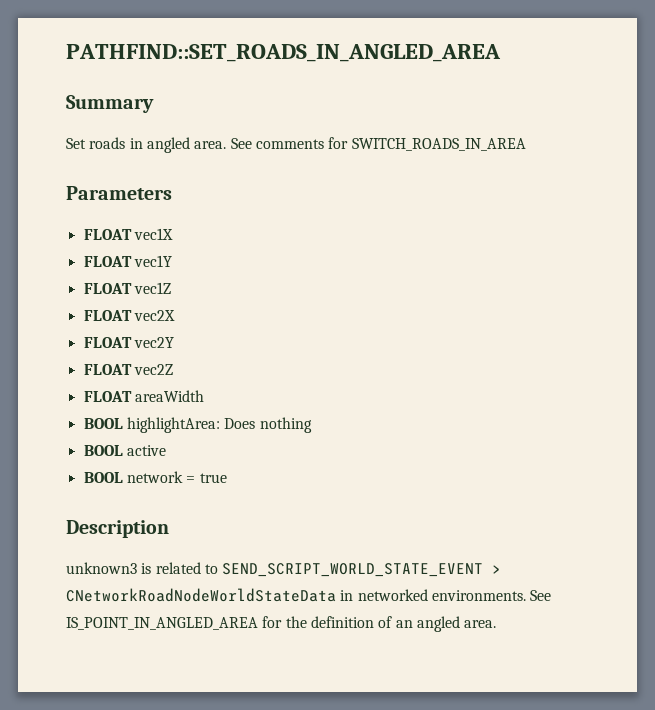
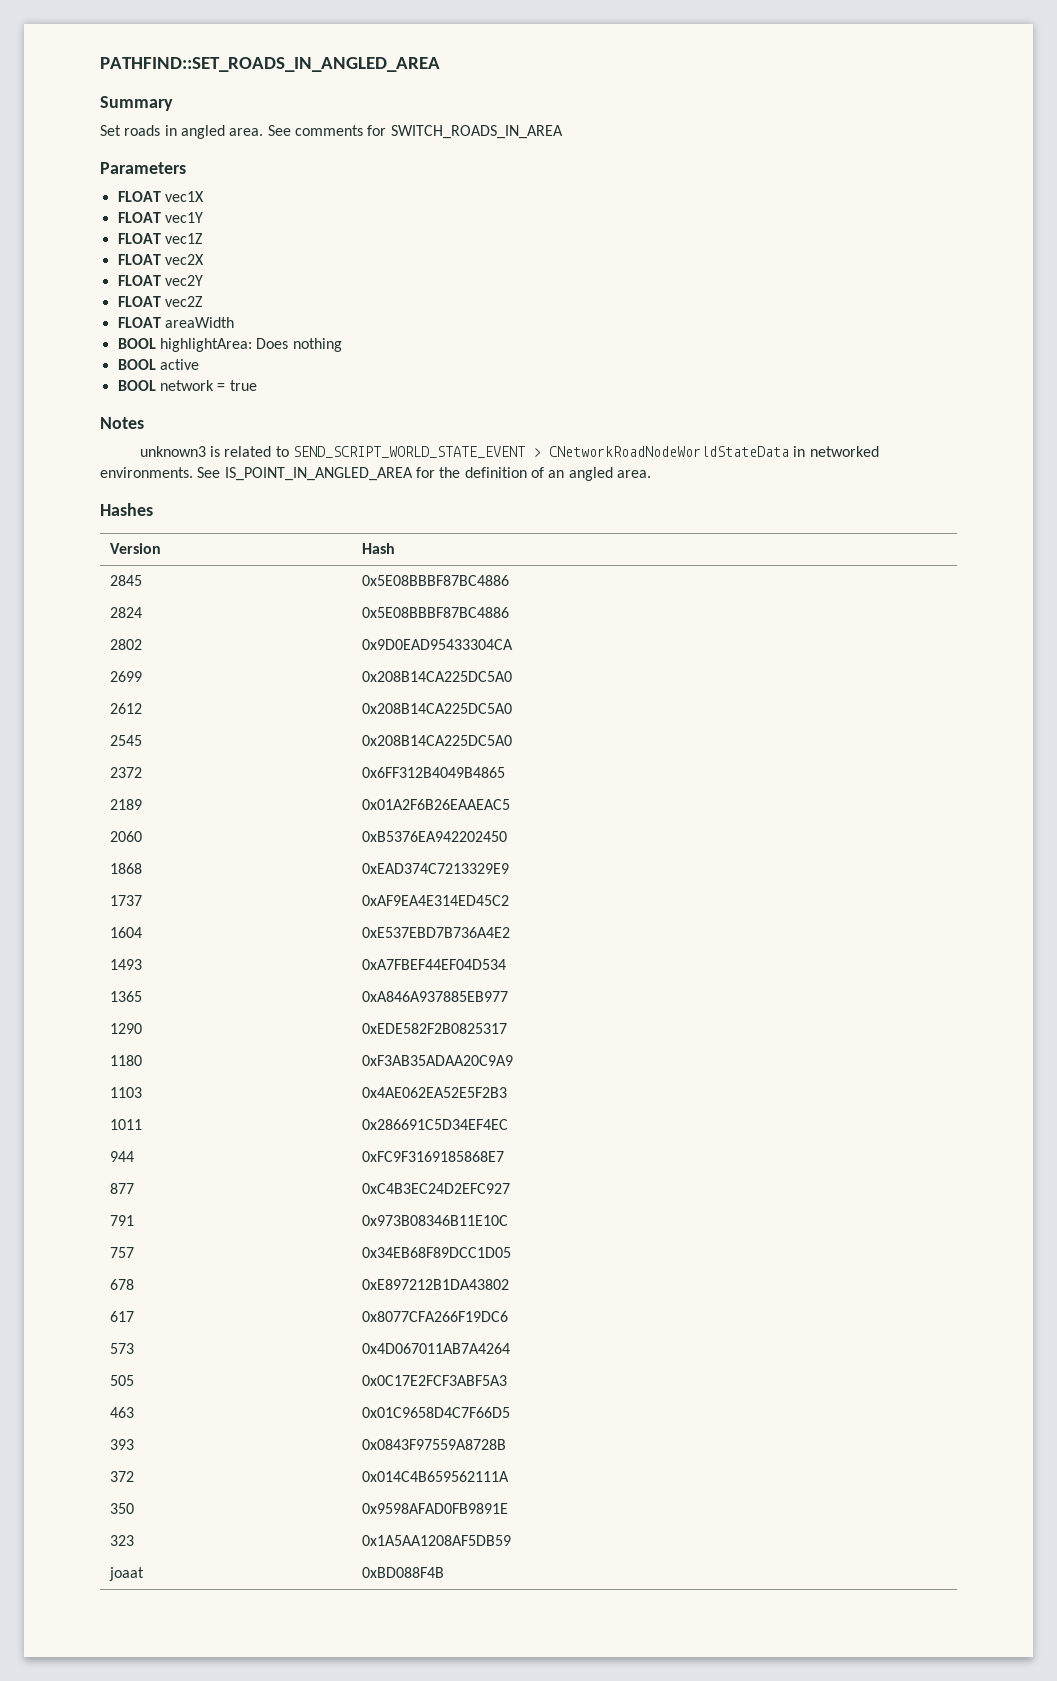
- Description
+ Notes
+ Hashes
+ Version | Hash
+ 2845 | 0x5E08BBBF87BC4886
+ 2824 | 0x5E08BBBF87BC4886
+ 2802 | 0x9D0EAD95433304CA
+ 2699 | 0x208B14CA225DC5A0
+ 2612 | 0x208B14CA225DC5A0
+ 2545 | 0x208B14CA225DC5A0
+ 2372 | 0x6FF312B4049B4865
+ 2189 | 0x01A2F6B26EAAEAC5
+ 2060 | 0xB5376EA942202450
+ 1868 | 0xEAD374C7213329E9
+ 1737 | 0xAF9EA4E314ED45C2
+ 1604 | 0xE537EBD7B736A4E2
+ 1493 | 0xA7FBEF44EF04D534
+ 1365 | 0xA846A937885EB977
+ 1290 | 0xEDE582F2B0825317
+ 1180 | 0xF3AB35ADAA20C9A9
+ 1103 | 0x4AE062EA52E5F2B3
+ 1011 | 0x286691C5D34EF4EC
+ 944 | 0xFC9F3169185868E7
+ 877 | 0xC4B3EC24D2EFC927
+ 791 | 0x973B08346B11E10C
+ 757 | 0x34EB68F89DCC1D05
+ 678 | 0xE897212B1DA43802
+ 617 | 0x8077CFA266F19DC6
+ 573 | 0x4D067011AB7A4264
+ 505 | 0x0C17E2FCF3ABF5A3
+ 463 | 0x01C9658D4C7F66D5
+ 393 | 0x0843F97559A8728B
+ 372 | 0x014C4B659562111A
+ 350 | 0x9598AFAD0FB9891E
+ 323 | 0x1A5AA1208AF5DB59
+ joaat | 0xBD088F4B

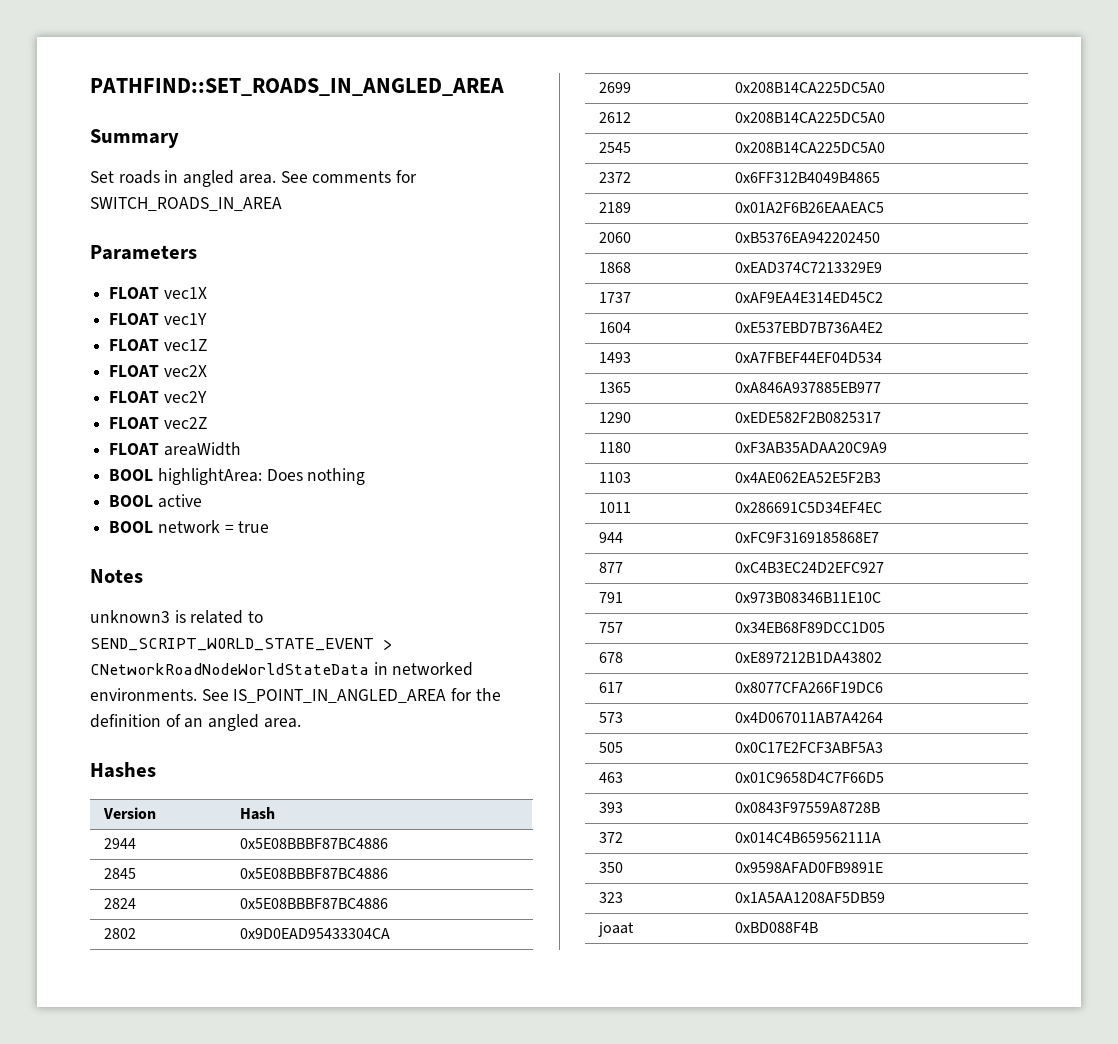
+ 2944 | 0x5E08BBBF87BC4886

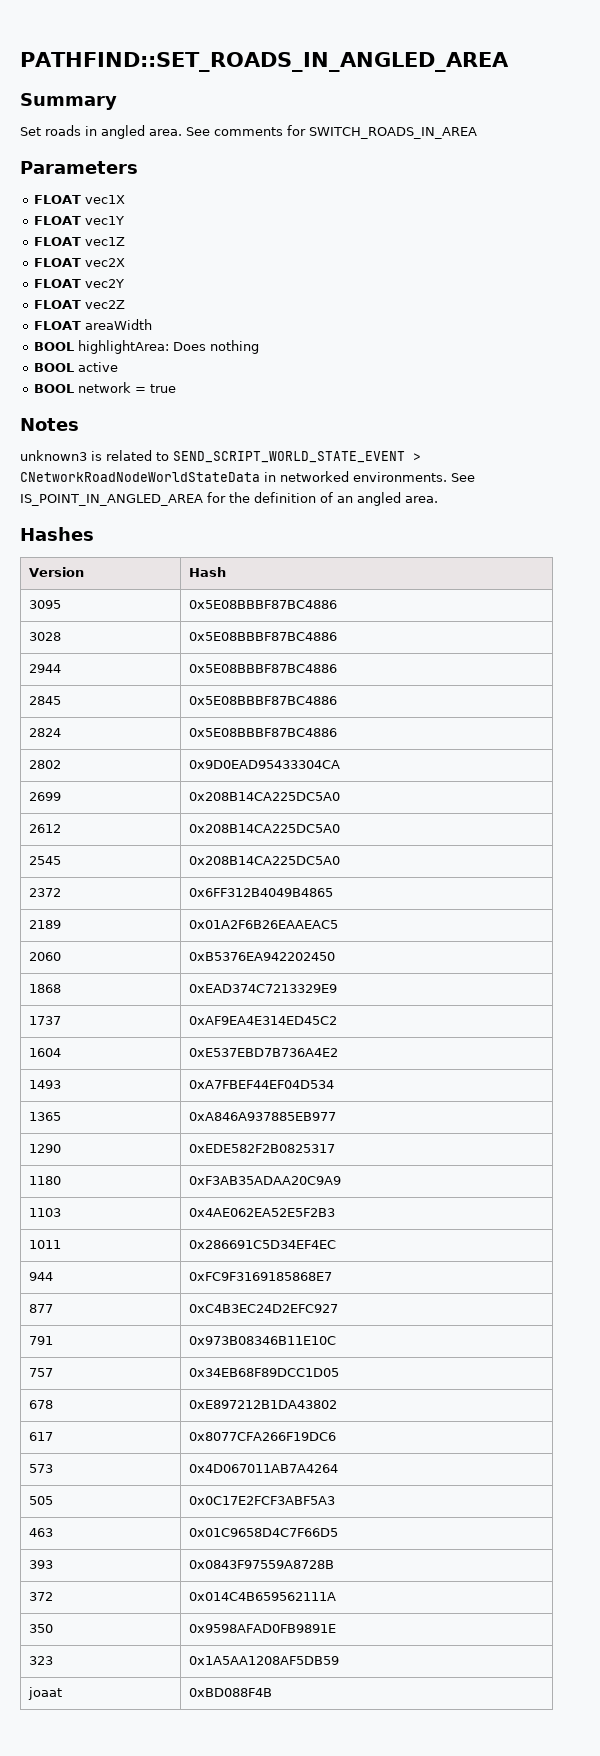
+ 3095 | 0x5E08BBBF87BC4886
+ 3028 | 0x5E08BBBF87BC4886

